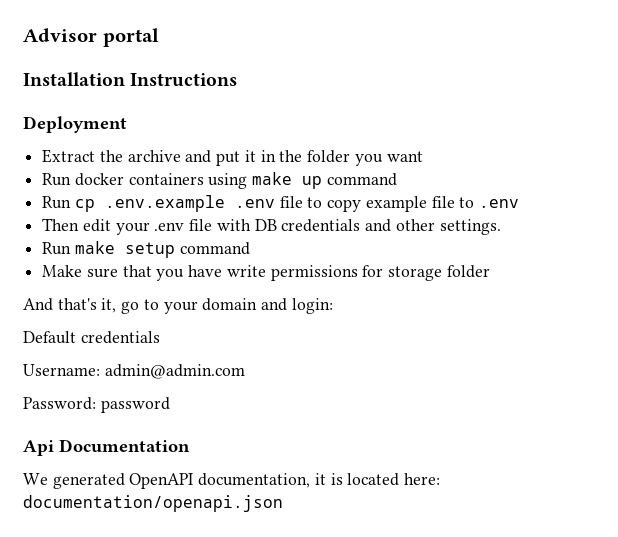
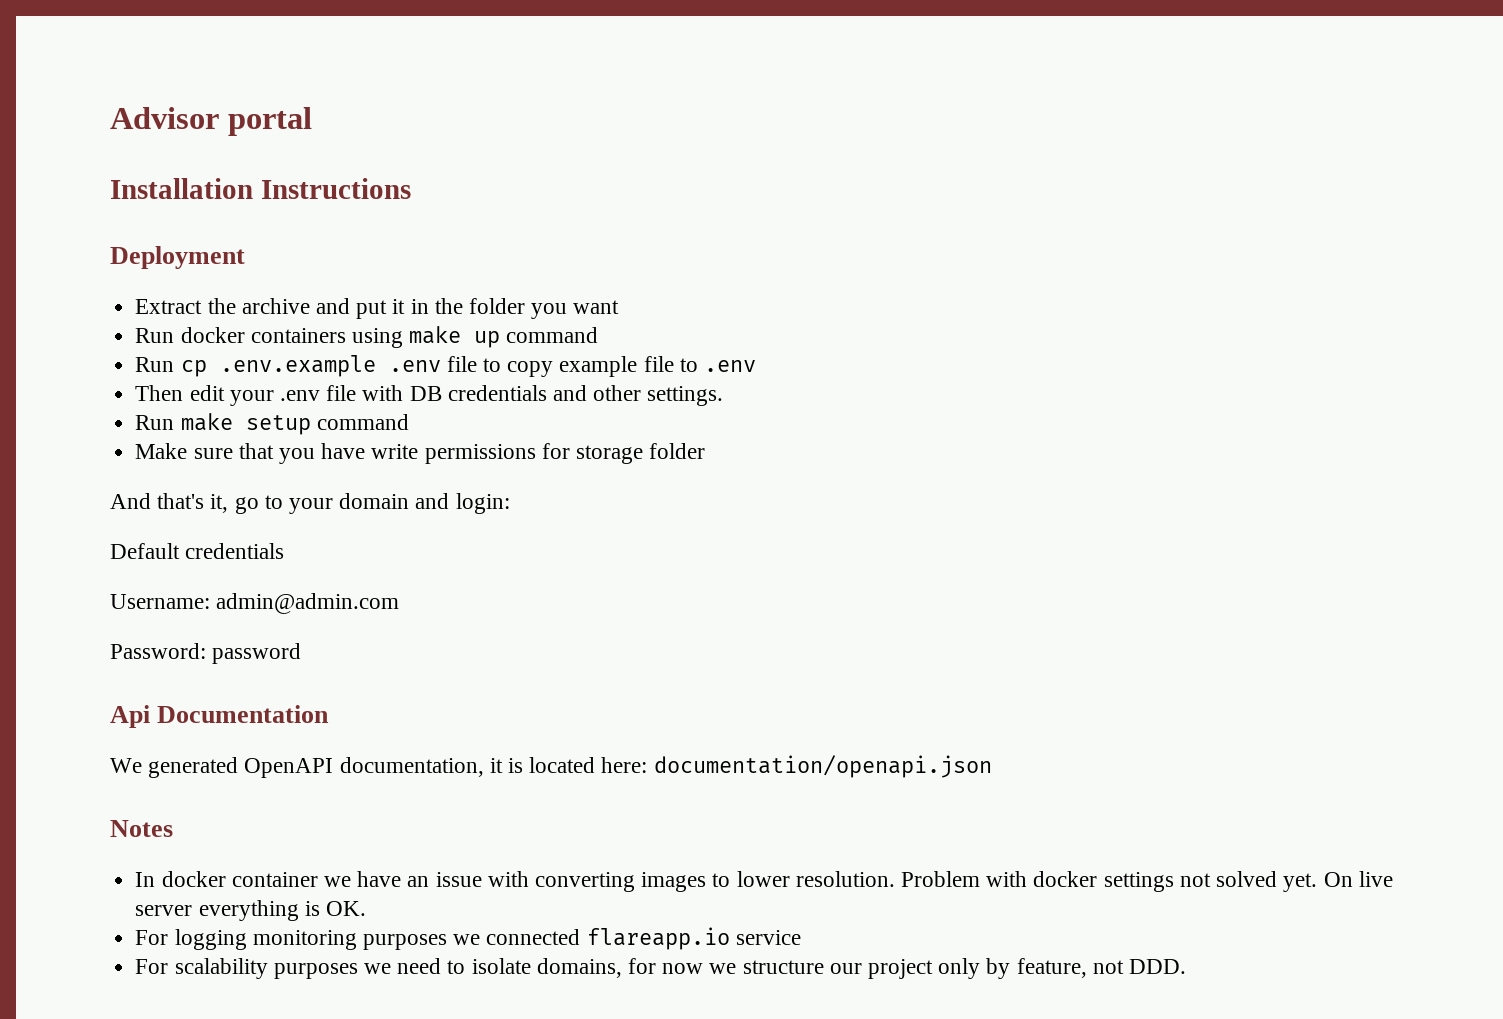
+ Notes
+ In docker container we have an issue with converting images to lower resolution. Problem with docker settings not solved yet. On live server everything is OK.
+ For logging monitoring purposes we connected flareapp.io service
+ For scalability purposes we need to isolate domains, for now we structure our project only by feature, not DDD.

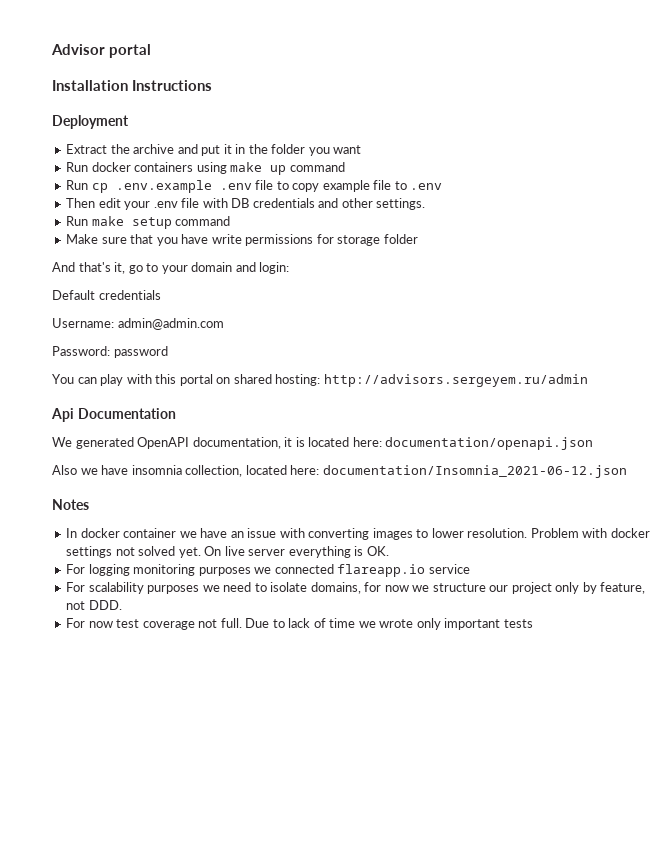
+ You can play with this portal on shared hosting: http://advisors.sergeyem.ru/admin
+ Also we have insomnia collection, located here: documentation/Insomnia_2021-06-12.json
+ For now test coverage not full. Due to lack of time we wrote only important tests

